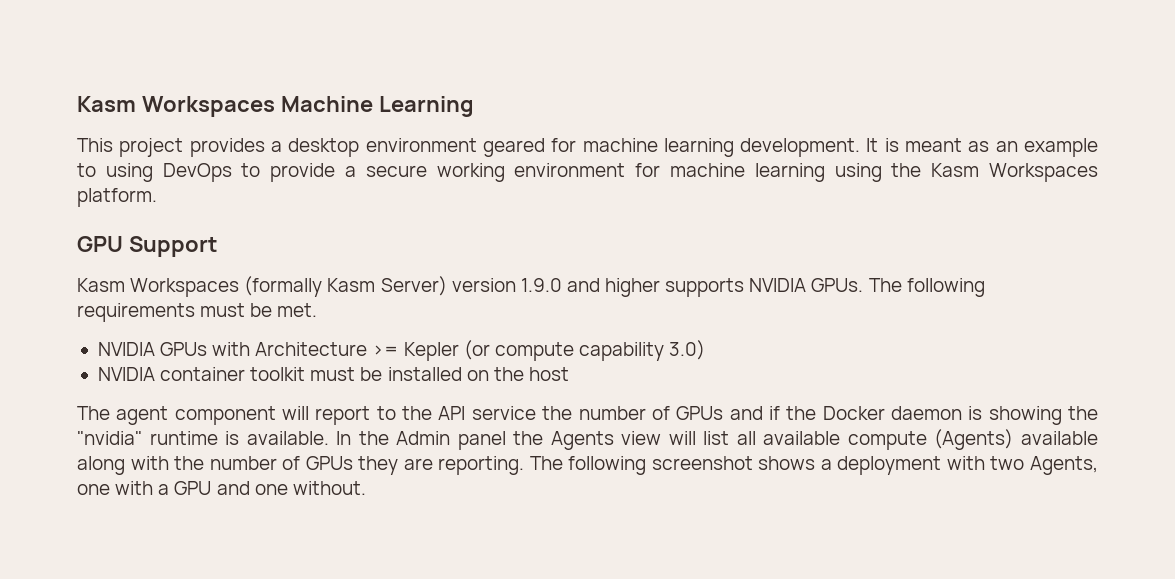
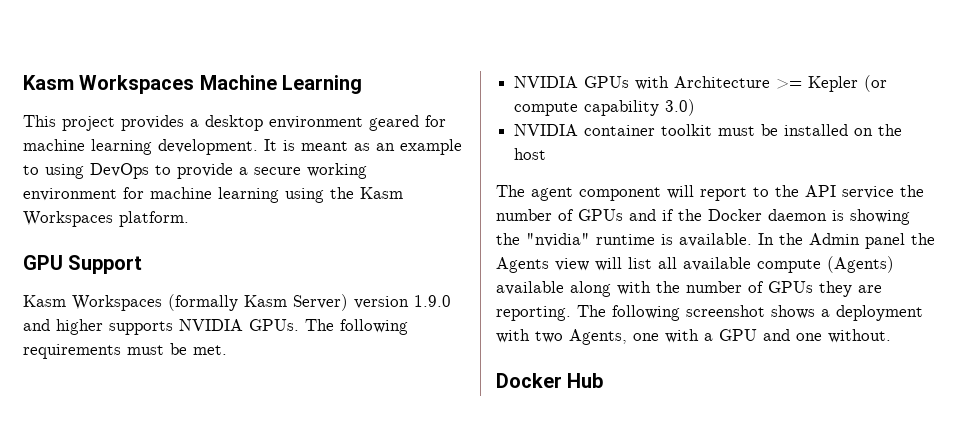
+ Docker Hub

